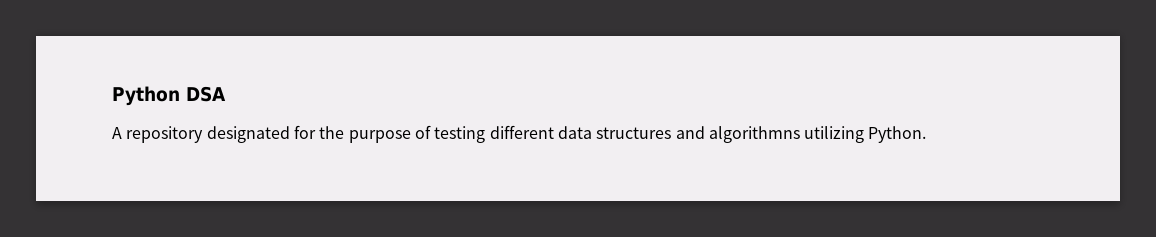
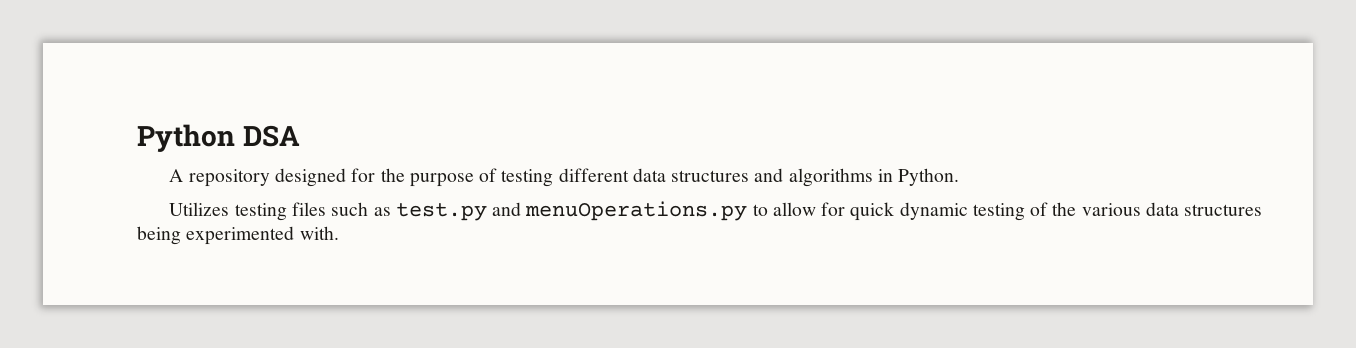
- A repository designated for the purpose of testing different data structures and algorithmns utilizing Python.
+ A repository designed for the purpose of testing different data structures and algorithms in Python.
+ Utilizes testing files such as test.py and menuOperations.py to allow for quick dynamic testing of the various data structures being experimented with.

